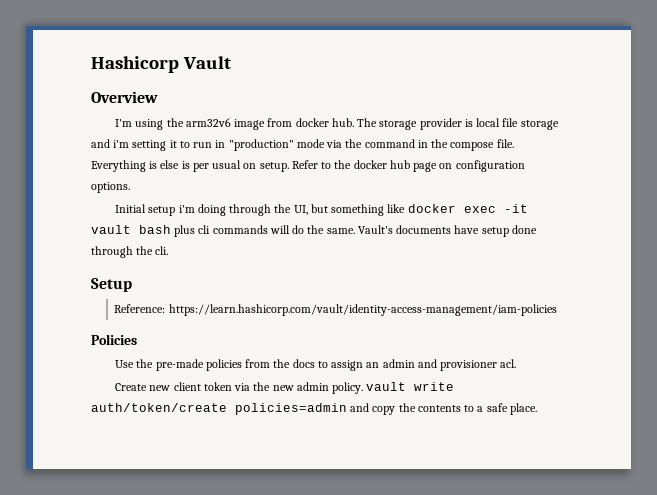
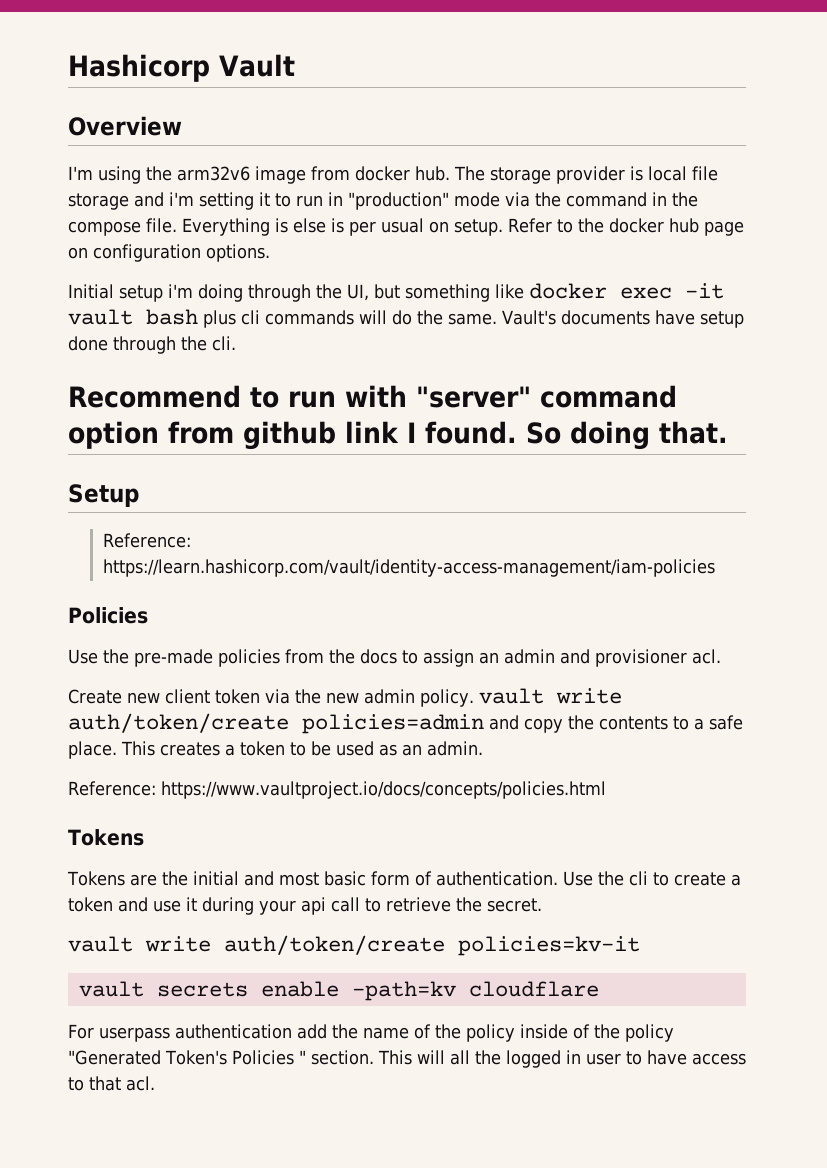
+ Recommend to run with "server" command option from github link I found. So doing that.
+ This creates a token to be used as an admin.
+ Reference: https://www.vaultproject.io/docs/concepts/policies.html
+ Tokens
+ Tokens are the initial and most basic form of authentication. Use the cli to create a token and use it during your api call to retrieve the secret.
+ vault write auth/token/create policies=kv-it
+ vault secrets enable -path=kv cloudflare
+ For userpass authentication add the name of the policy inside of the policy "Generated Token's Policies " section. This will all the logged in user to have access to that acl.

